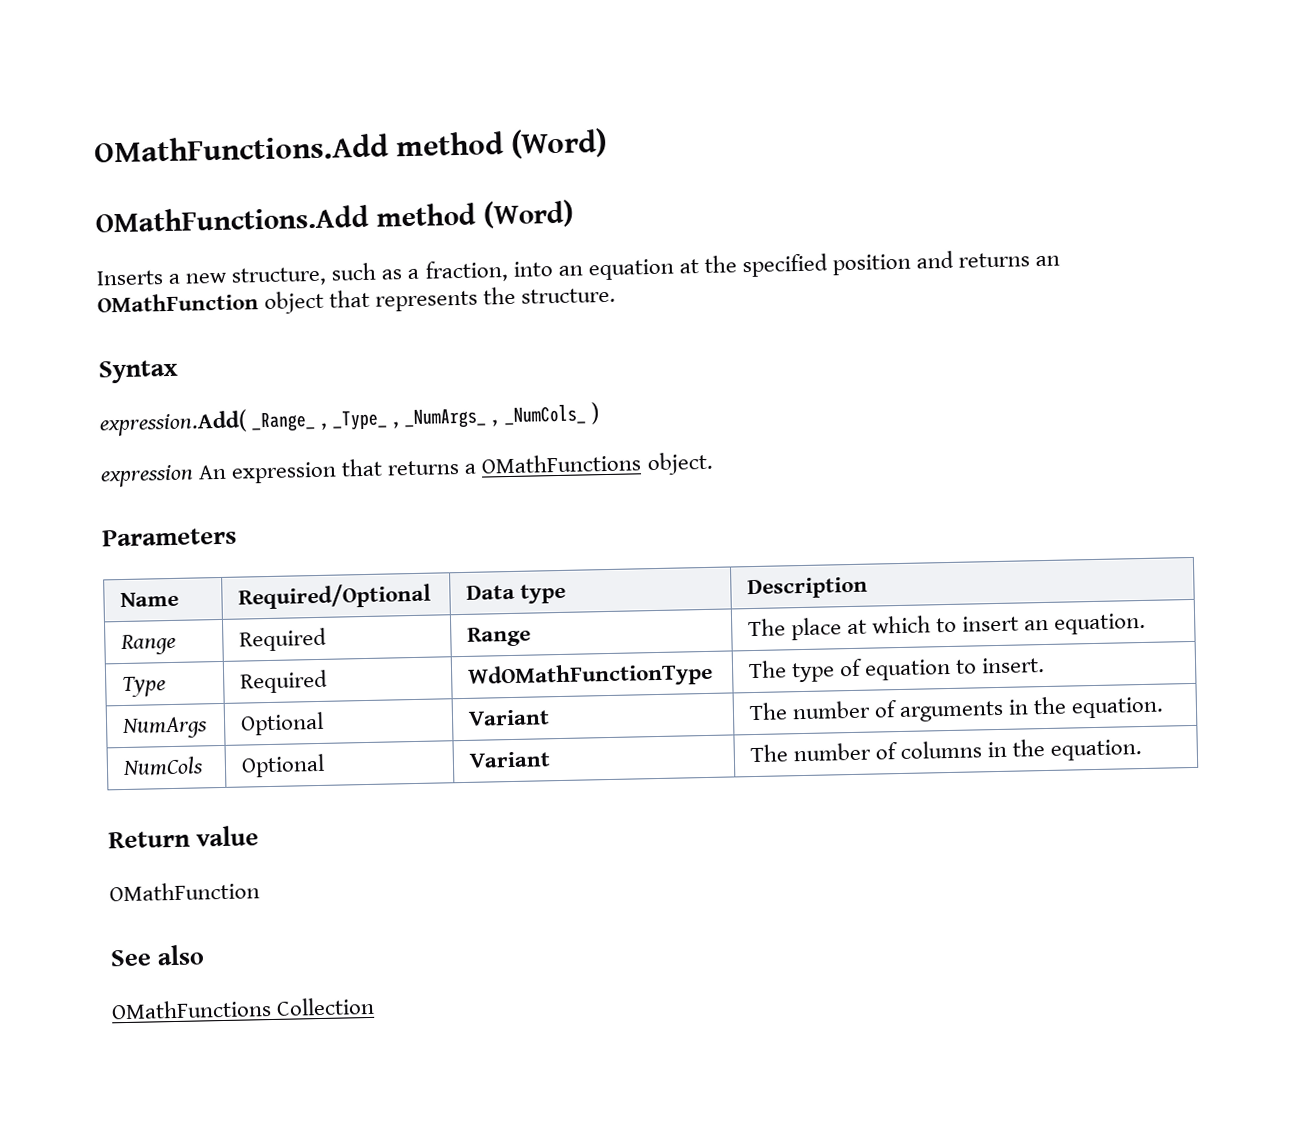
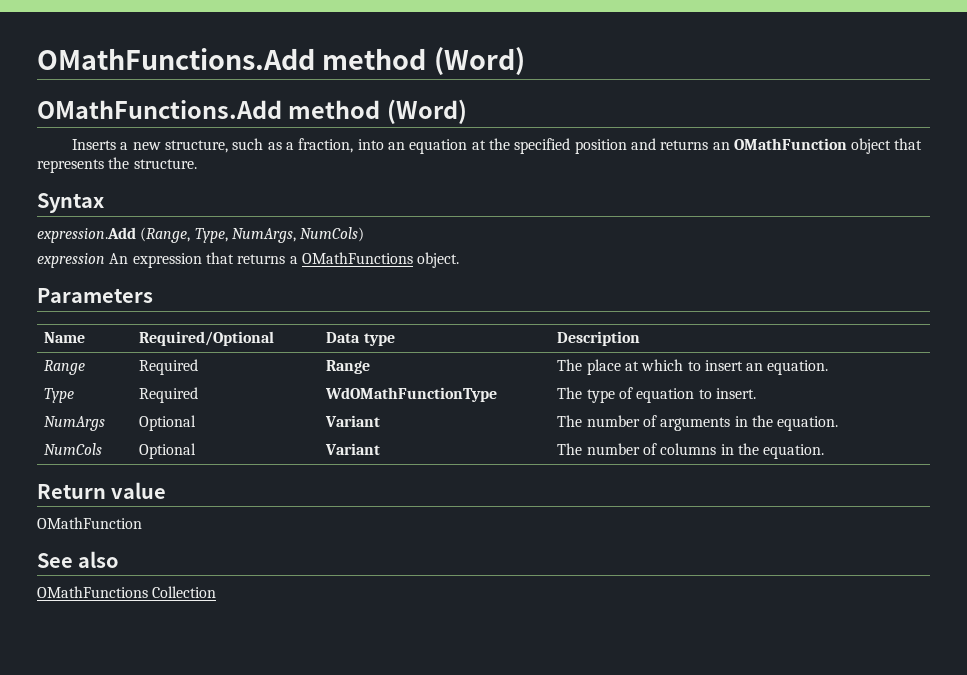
- expression.Add( _Range_ , _Type_ , _NumArgs_ , _NumCols_ )
+ expression.Add (Range, Type, NumArgs, NumCols)

